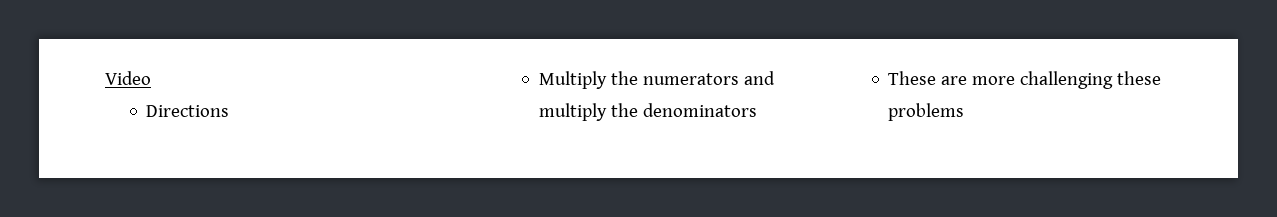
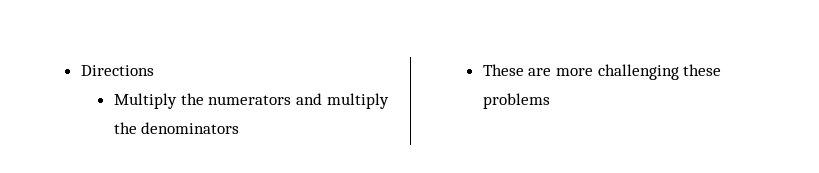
- Video

